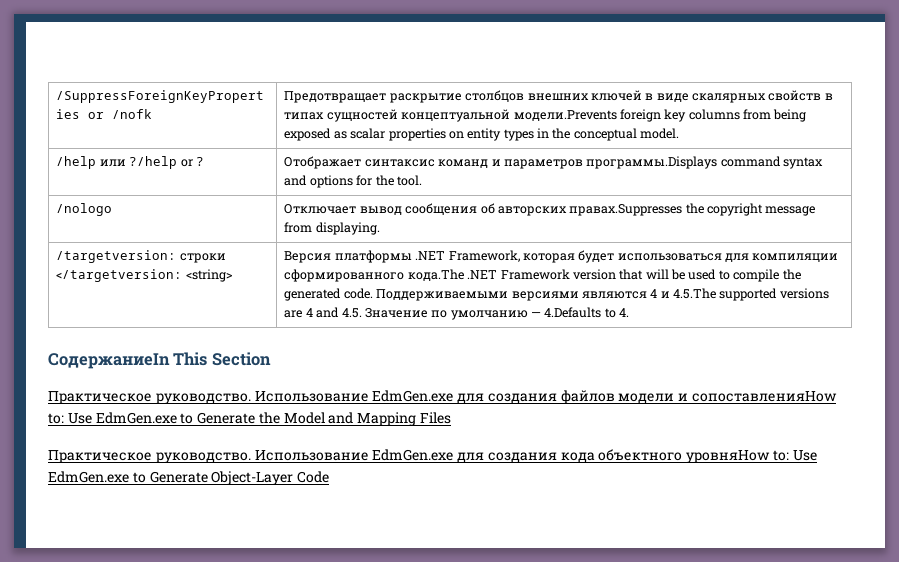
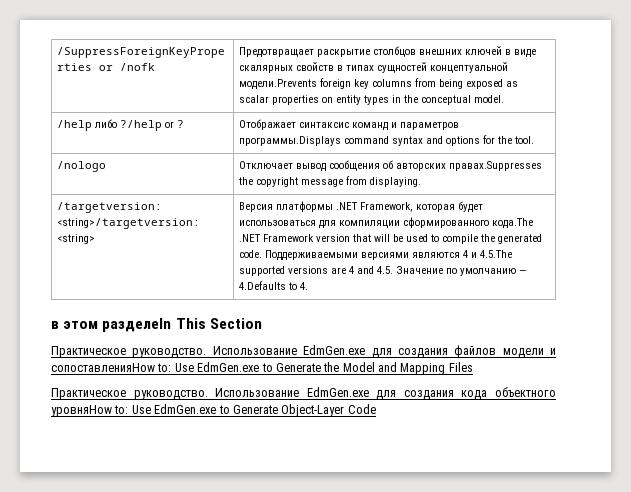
- /help или ?/help or ? | Отображает синтаксис команд и параметров программы.Displays command syntax and options for the tool.
+ /help либо ?/help or ? | Отображает синтаксис команд и параметров программы.Displays command syntax and options for the tool.
- /targetversion: строки </targetversion: <string>
+ /targetversion: <string>/targetversion: <string>
- СодержаниеIn This Section
+ в этом разделеIn This Section

